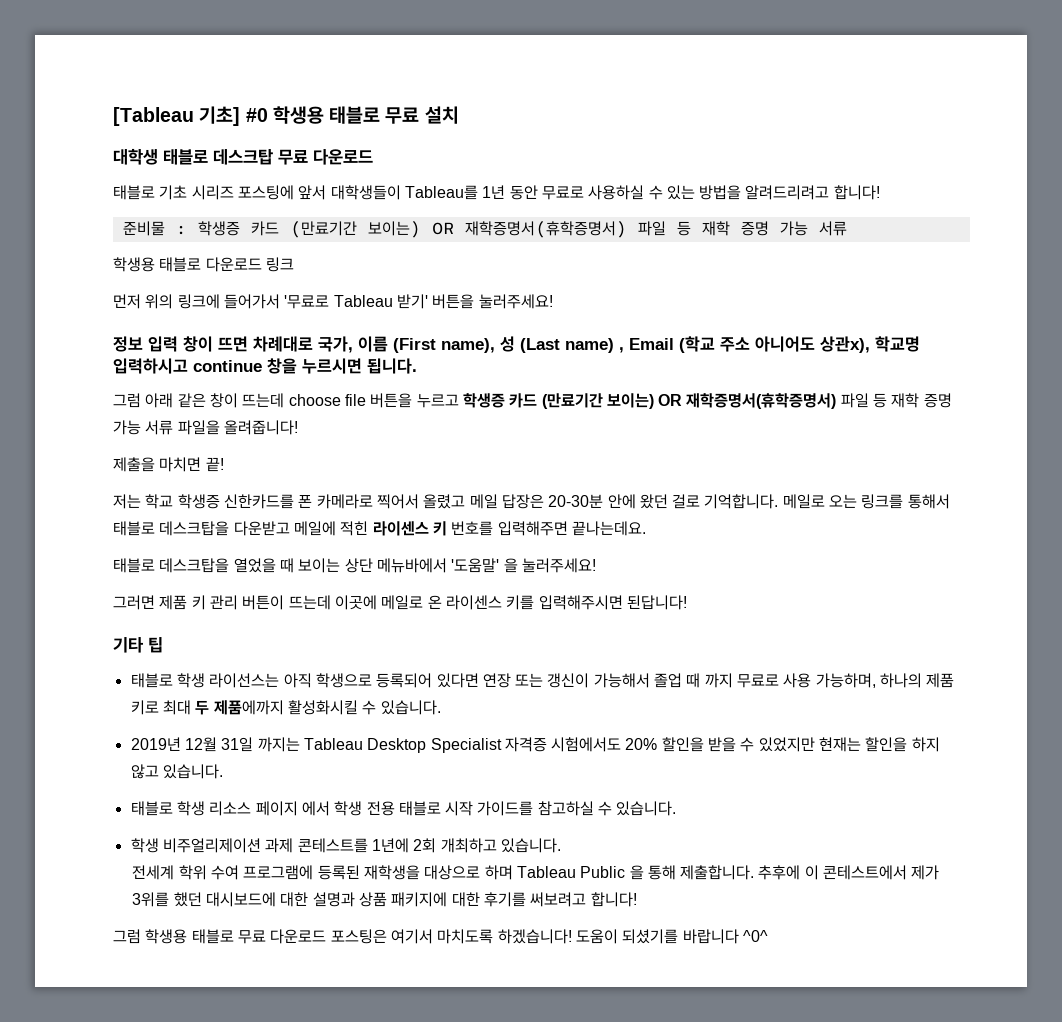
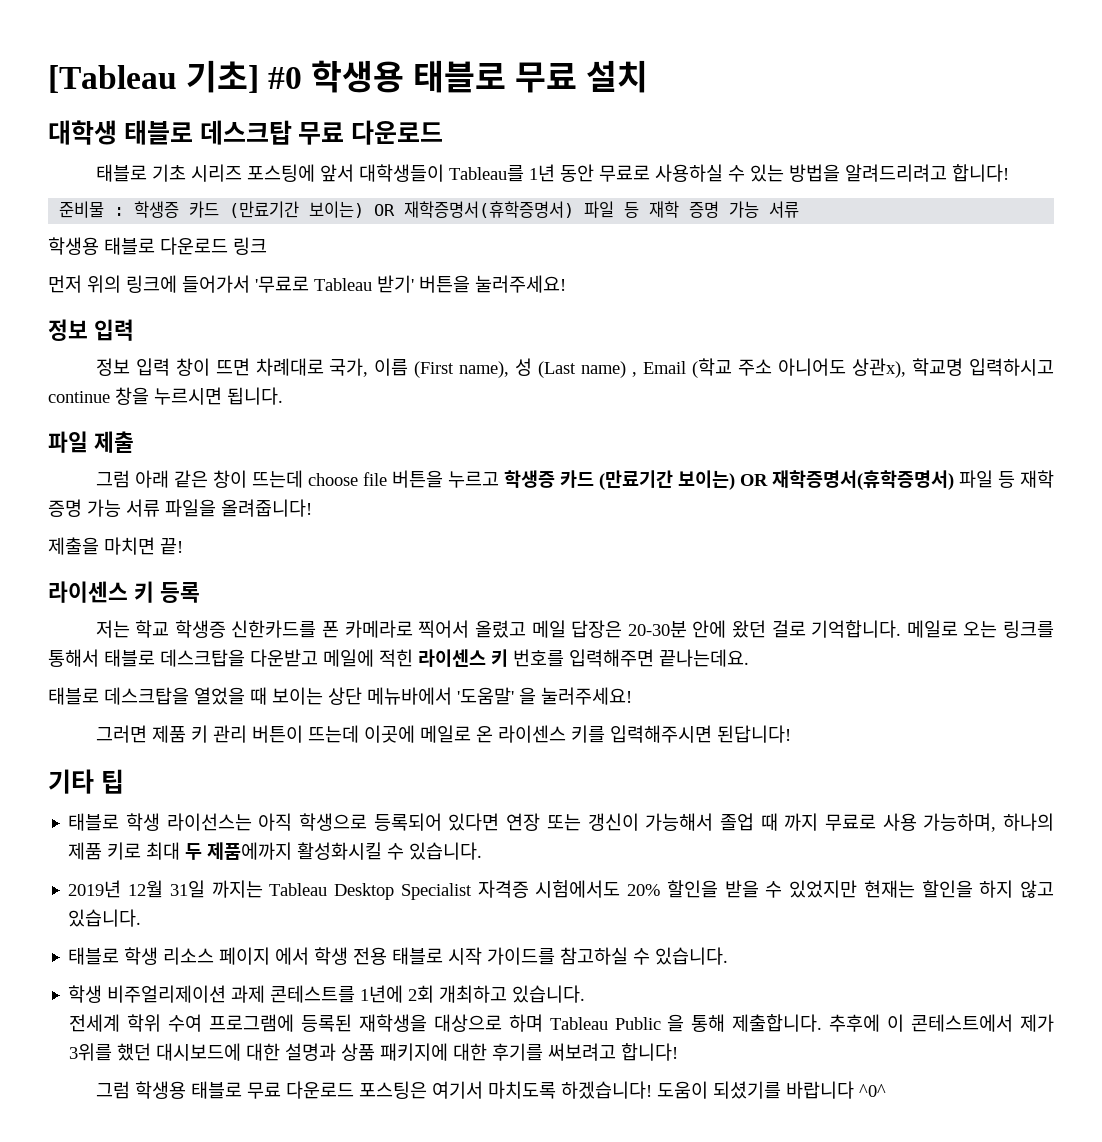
  먼저 위의 링크에 들어가서 '무료로 Tableau 받기' 버튼을 눌러주세요!
+ 정보 입력
+ 파일 제출
+ 라이센스 키 등록

